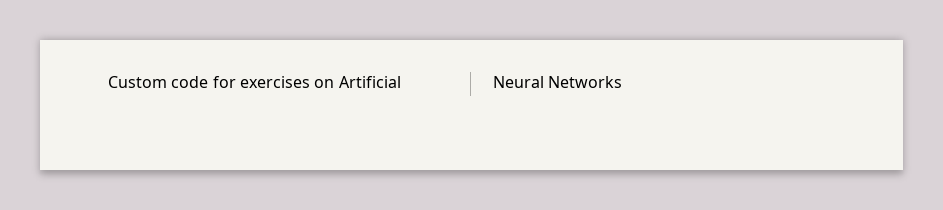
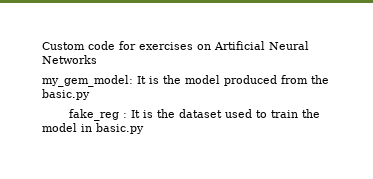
+ my_gem_model: It is the model produced from the basic.py
+ fake_reg : It is the dataset used to train the model in basic.py

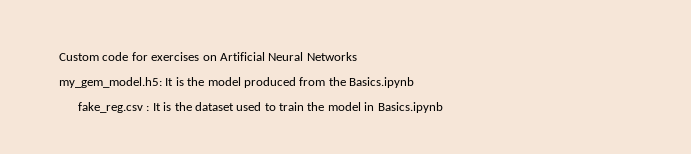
- my_gem_model: It is the model produced from the basic.py
- fake_reg : It is the dataset used to train the model in basic.py
+ my_gem_model.h5: It is the model produced from the Basics.ipynb
+ fake_reg.csv : It is the dataset used to train the model in Basics.ipynb

